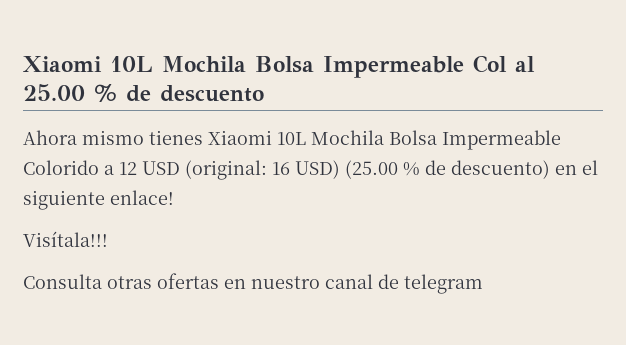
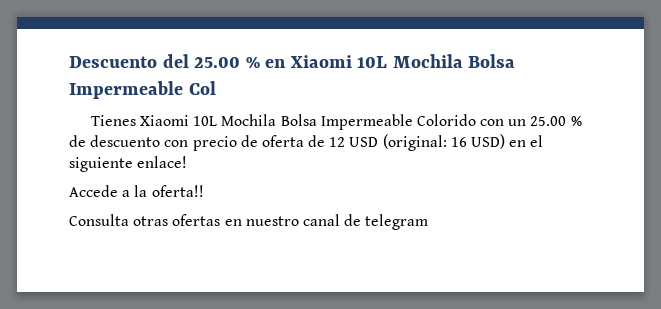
- Xiaomi 10L Mochila Bolsa Impermeable Col al 25.00 % de descuento
- Ahora mismo tienes Xiaomi 10L Mochila Bolsa Impermeable Colorido a 12 USD (original: 16 USD) (25.00 % de descuento) en el siguiente enlace!
+ Descuento del 25.00 % en Xiaomi 10L Mochila Bolsa Impermeable Col
+ Tienes Xiaomi 10L Mochila Bolsa Impermeable Colorido con un 25.00 % de descuento con precio de oferta de 12 USD (original: 16 USD) en el siguiente enlace!
- Visítala!!!
+ Accede a la oferta!!

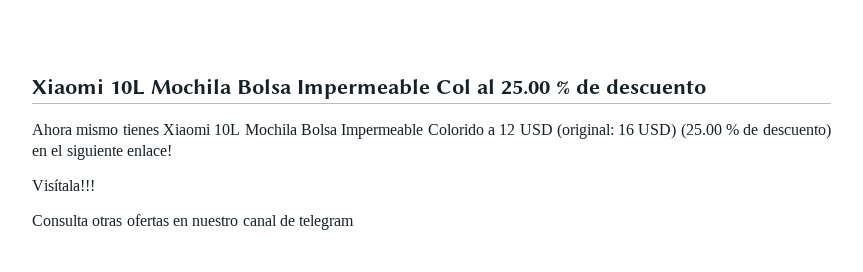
- Descuento del 25.00 % en Xiaomi 10L Mochila Bolsa Impermeable Col
- Tienes Xiaomi 10L Mochila Bolsa Impermeable Colorido con un 25.00 % de descuento con precio de oferta de 12 USD (original: 16 USD) en el siguiente enlace!
+ Xiaomi 10L Mochila Bolsa Impermeable Col al 25.00 % de descuento
+ Ahora mismo tienes Xiaomi 10L Mochila Bolsa Impermeable Colorido a 12 USD (original: 16 USD) (25.00 % de descuento) en el siguiente enlace!
- Accede a la oferta!!
+ Visítala!!!

